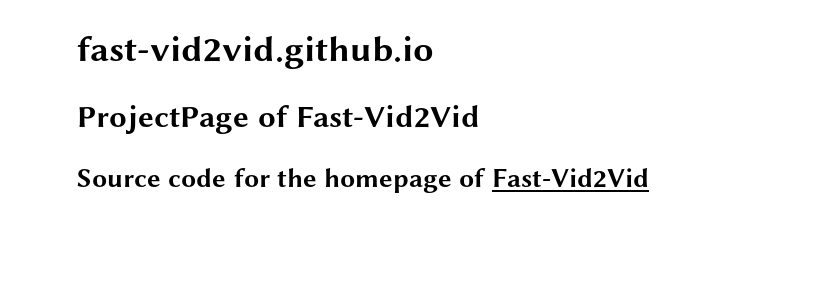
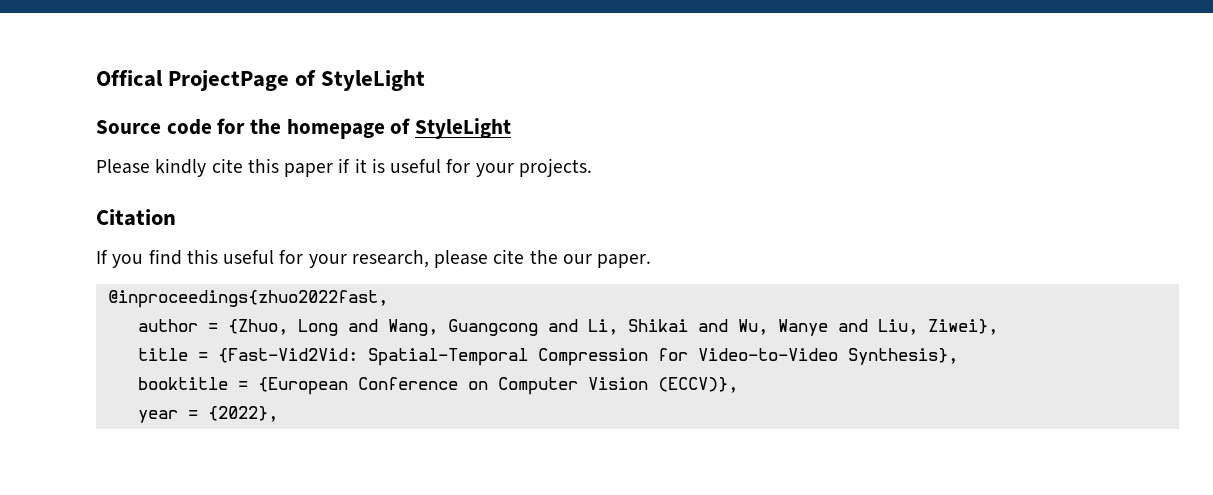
- fast-vid2vid.github.io
- ProjectPage of Fast-Vid2Vid
+ Offical ProjectPage of StyleLight
- Source code for the homepage of Fast-Vid2Vid
+ Source code for the homepage of StyleLight
+ Please kindly cite this paper if it is useful for your projects.
+ Citation
+ If you find this useful for your research, please cite the our paper.
+ @inproceedings{zhuo2022fast,
+ author = {Zhuo, Long and Wang, Guangcong and Li, Shikai and Wu, Wanye and Liu, Ziwei},
+ title = {Fast-Vid2Vid: Spatial-Temporal Compression for Video-to-Video Synthesis},
+ booktitle = {European Conference on Computer Vision (ECCV)},
+ year = {2022},

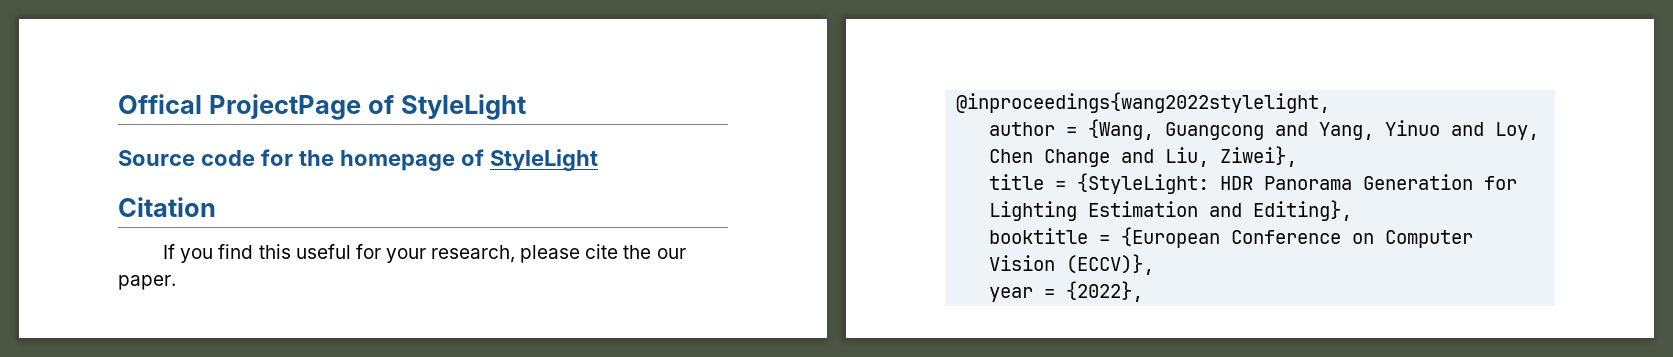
- Please kindly cite this paper if it is useful for your projects.
- @inproceedings{zhuo2022fast,
+ @inproceedings{wang2022stylelight,
- author = {Zhuo, Long and Wang, Guangcong and Li, Shikai and Wu, Wanye and Liu, Ziwei},
+ author = {Wang, Guangcong and Yang, Yinuo and Loy, Chen Change and Liu, Ziwei},
- title = {Fast-Vid2Vid: Spatial-Temporal Compression for Video-to-Video Synthesis},
+ title = {StyleLight: HDR Panorama Generation for Lighting Estimation and Editing},

